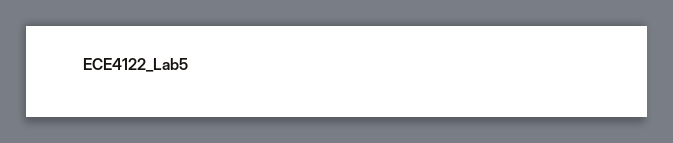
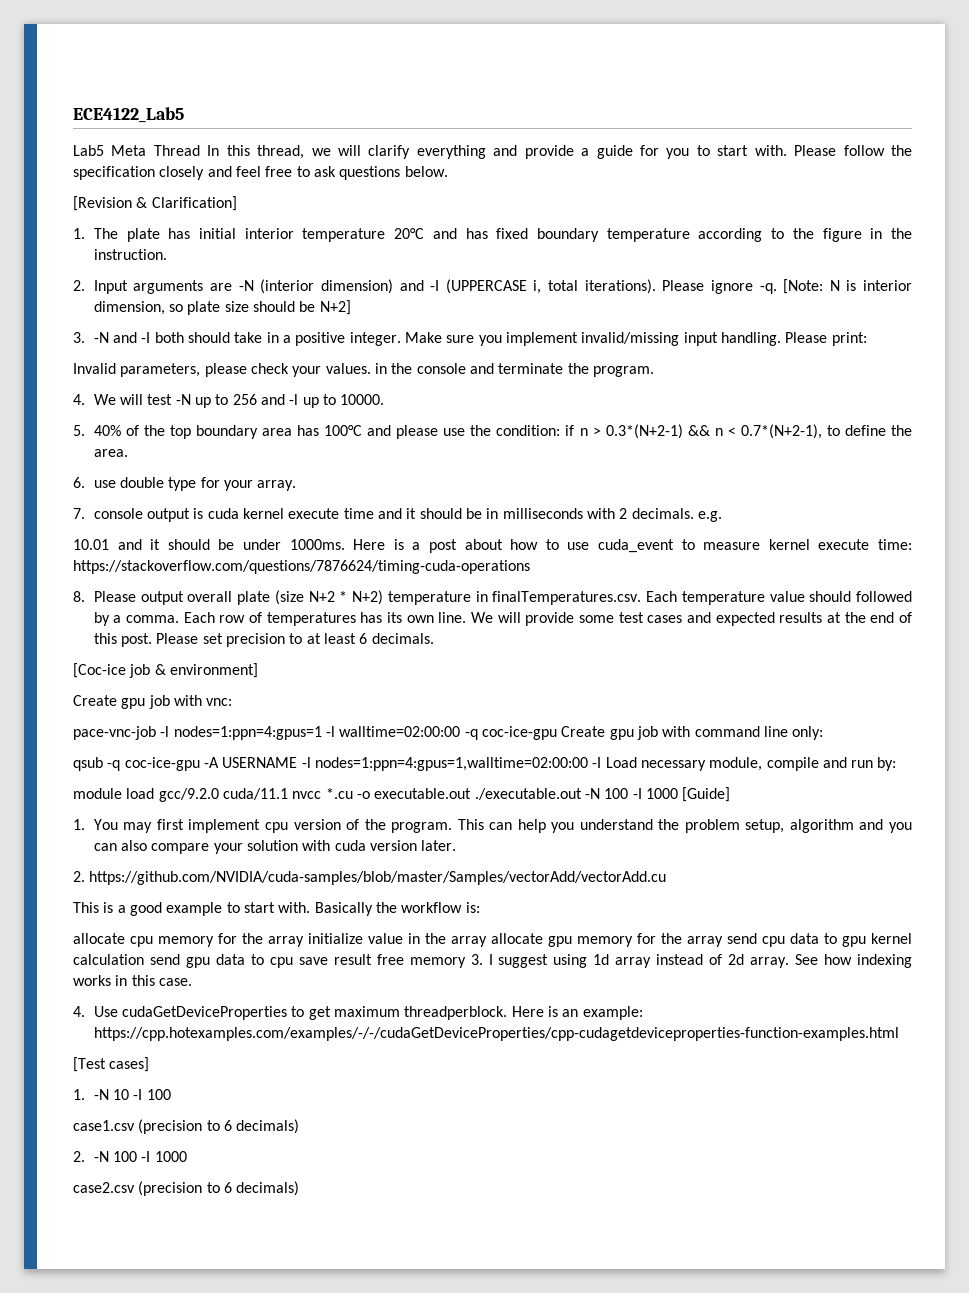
+ Lab5 Meta Thread In this thread, we will clarify everything and provide a guide for you to start with. Please follow the specification closely and feel free to ask questions below.
+ [Revision & Clarification]
+ 1. The plate has initial interior temperature 20°C and has fixed boundary temperature according to the figure in the instruction.
+ 2. Input arguments are -N (interior dimension) and -I (UPPERCASE i, total iterations). Please ignore -q. [Note: N is interior dimension, so plate size should be N+2]
+ 3. -N and -I both should take in a positive integer. Make sure you implement invalid/missing input handling. Please print:
+ Invalid parameters, please check your values. in the console and terminate the program.
+ 4. We will test -N up to 256 and -l up to 10000.
+ 5. 40% of the top boundary area has 100°C and please use the condition: if n > 0.3*(N+2-1) && n < 0.7*(N+2-1), to define the area.
+ 6. use double type for your array.
+ 7. console output is cuda kernel execute time and it should be in milliseconds with 2 decimals. e.g.
+ 10.01 and it should be under 1000ms. Here is a post about how to use cuda_event to measure kernel execute time: https://stackoverflow.com/questions/7876624/timing-cuda-operations
+ 8. Please output overall plate (size N+2 * N+2) temperature in finalTemperatures.csv. Each temperature value should followed by a comma. Each row of temperatures has its own line. We will provide some test cases and expected results at the end of this post. Please set precision to at least 6 decimals.
+ [Coc-ice job & environment]
+ Create gpu job with vnc:
+ pace-vnc-job -l nodes=1:ppn=4:gpus=1 -l walltime=02:00:00 -q coc-ice-gpu Create gpu job with command line only:
+ qsub -q coc-ice-gpu -A USERNAME -l nodes=1:ppn=4:gpus=1,walltime=02:00:00 -I Load necessary module, compile and run by:
+ module load gcc/9.2.0 cuda/11.1 nvcc *.cu -o executable.out ./executable.out -N 100 -I 1000 [Guide]
+ 1. You may first implement cpu version of the program. This can help you understand the problem setup, algorithm and you can also compare your solution with cuda version later.
+ 2. https://github.com/NVIDIA/cuda-samples/blob/master/Samples/vectorAdd/vectorAdd.cu
+ This is a good example to start with. Basically the workflow is:
+ allocate cpu memory for the array initialize value in the array allocate gpu memory for the array send cpu data to gpu kernel calculation send gpu data to cpu save result free memory 3. I suggest using 1d array instead of 2d array. See how indexing works in this case.
+ 4. Use cudaGetDeviceProperties to get maximum threadperblock. Here is an example: https://cpp.hotexamples.com/examples/-/-/cudaGetDeviceProperties/cpp-cudagetdeviceproperties-function-examples.html
+ [Test cases]
+ 1. -N 10 -I 100
+ case1.csv (precision to 6 decimals)
+ 2. -N 100 -I 1000
+ case2.csv (precision to 6 decimals)

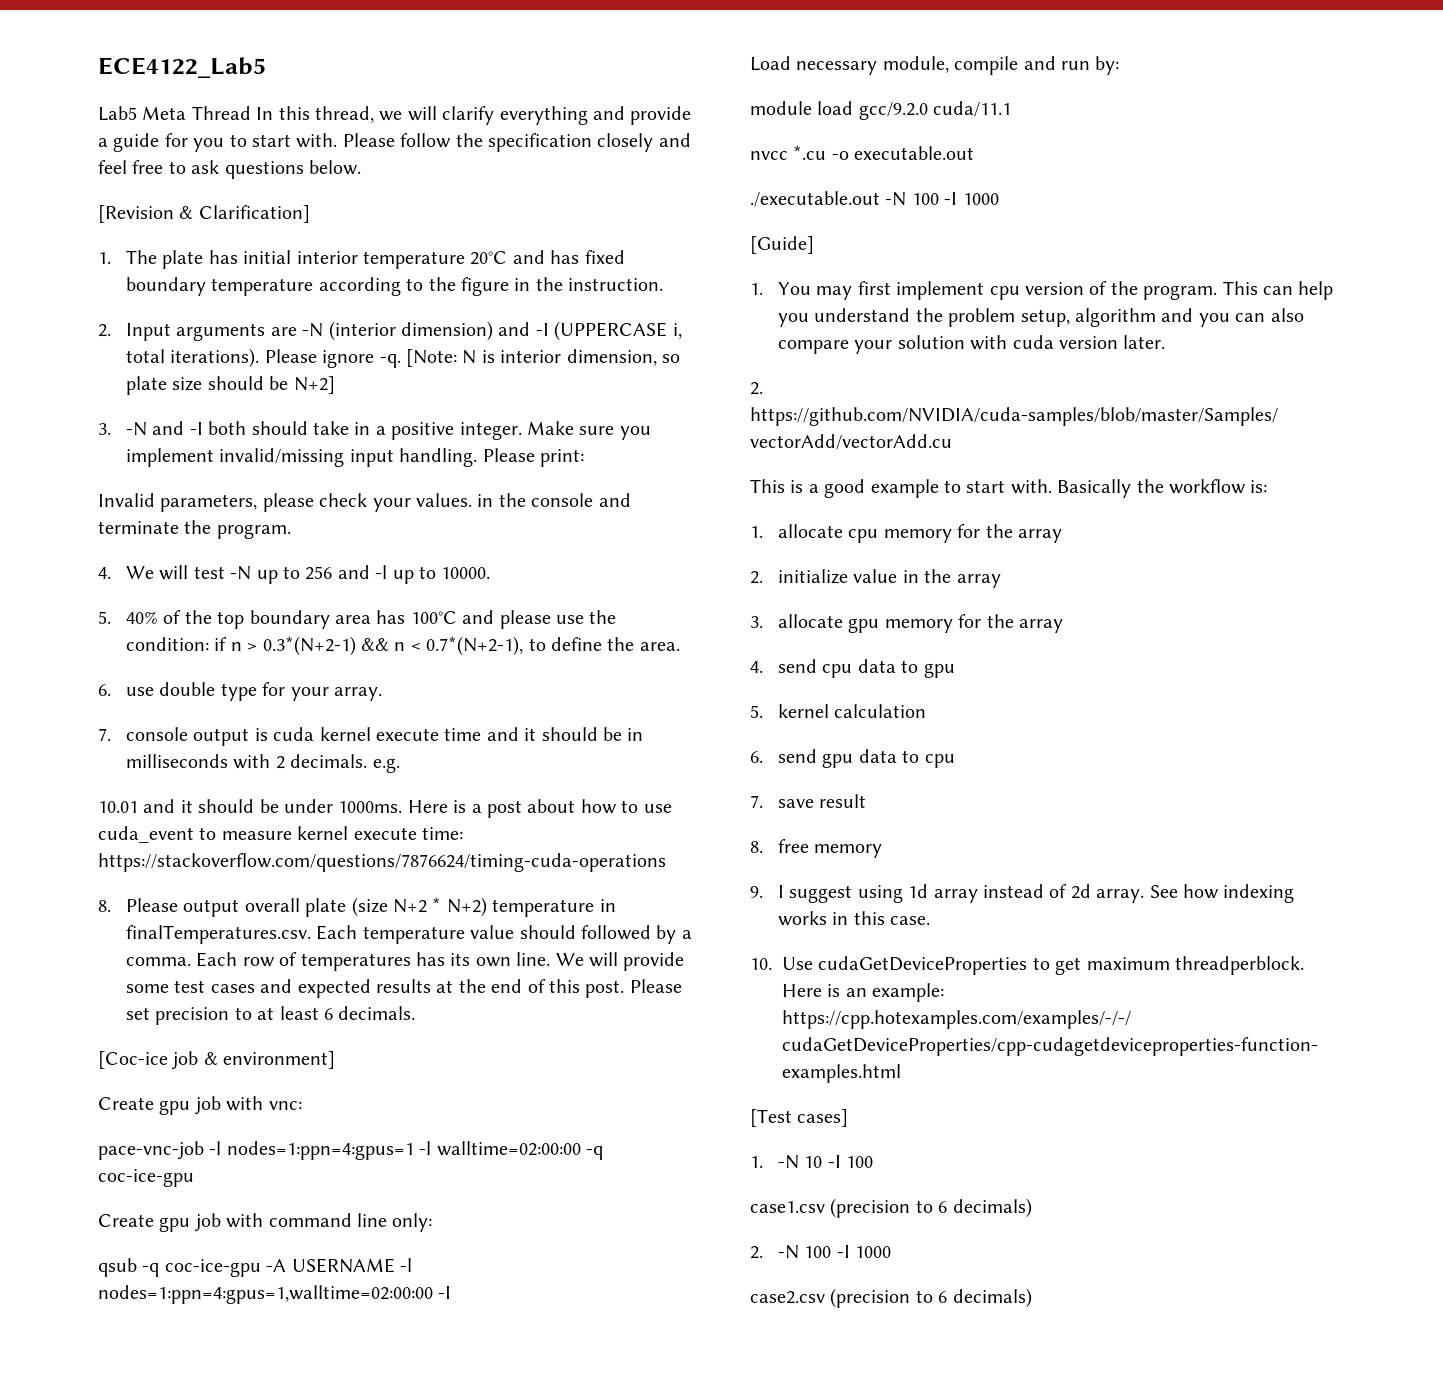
- pace-vnc-job -l nodes=1:ppn=4:gpus=1 -l walltime=02:00:00 -q coc-ice-gpu Create gpu job with command line only:
+ pace-vnc-job -l nodes=1:ppn=4:gpus=1 -l walltime=02:00:00 -q coc-ice-gpu
+ Create gpu job with command line only:
- qsub -q coc-ice-gpu -A USERNAME -l nodes=1:ppn=4:gpus=1,walltime=02:00:00 -I Load necessary module, compile and run by:
+ qsub -q coc-ice-gpu -A USERNAME -l nodes=1:ppn=4:gpus=1,walltime=02:00:00 -I
+ Load necessary module, compile and run by:
- module load gcc/9.2.0 cuda/11.1 nvcc *.cu -o executable.out ./executable.out -N 100 -I 1000 [Guide]
+ module load gcc/9.2.0 cuda/11.1
+ nvcc *.cu -o executable.out
+ ./executable.out -N 100 -I 1000
+ [Guide]
- allocate cpu memory for the array initialize value in the array allocate gpu memory for the array send cpu data to gpu kernel calculation send gpu data to cpu save result free memory 3. I suggest using 1d array instead of 2d array.
+ 1. allocate cpu memory for the array
+ 2. initialize value in the array
+ 3. allocate gpu memory for the array
+ 4. send cpu data to gpu
+ 5. kernel calculation
+ 6. send gpu data to cpu
+ 7. save result
+ 8. free memory
+ 9. I suggest using 1d array instead of 2d array.
- 4. Use cudaGetDeviceProperties to get maximum threadperblock.
+ 10. Use cudaGetDeviceProperties to get maximum threadperblock.

